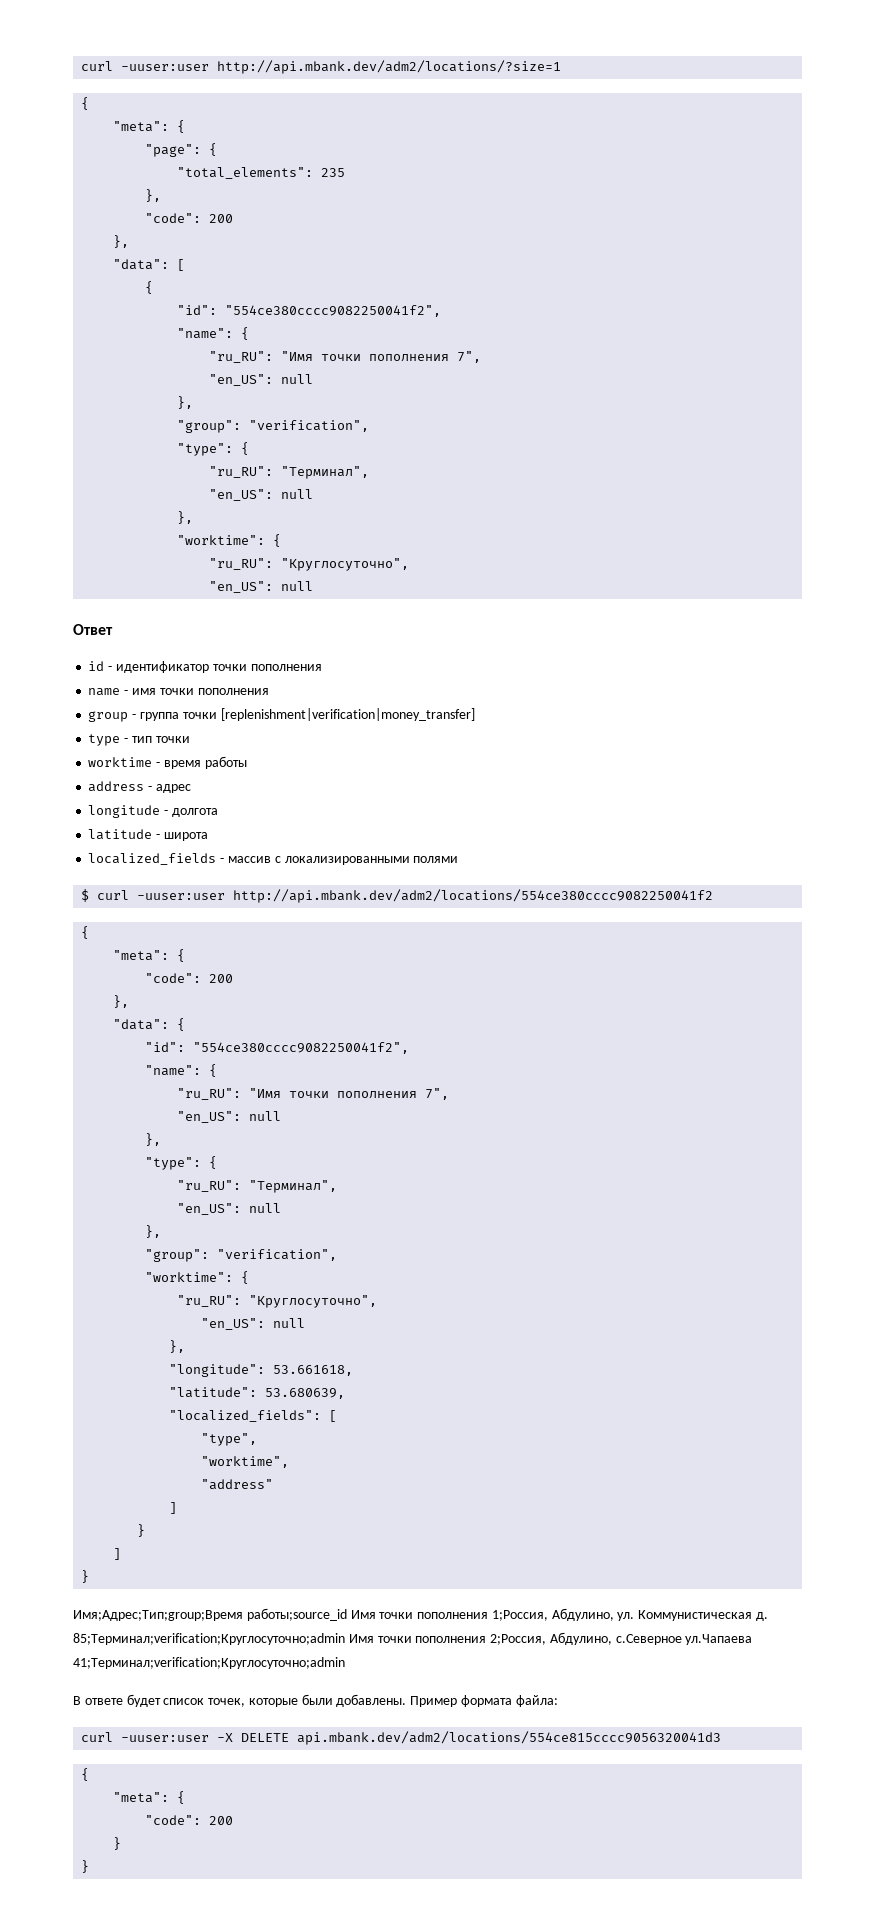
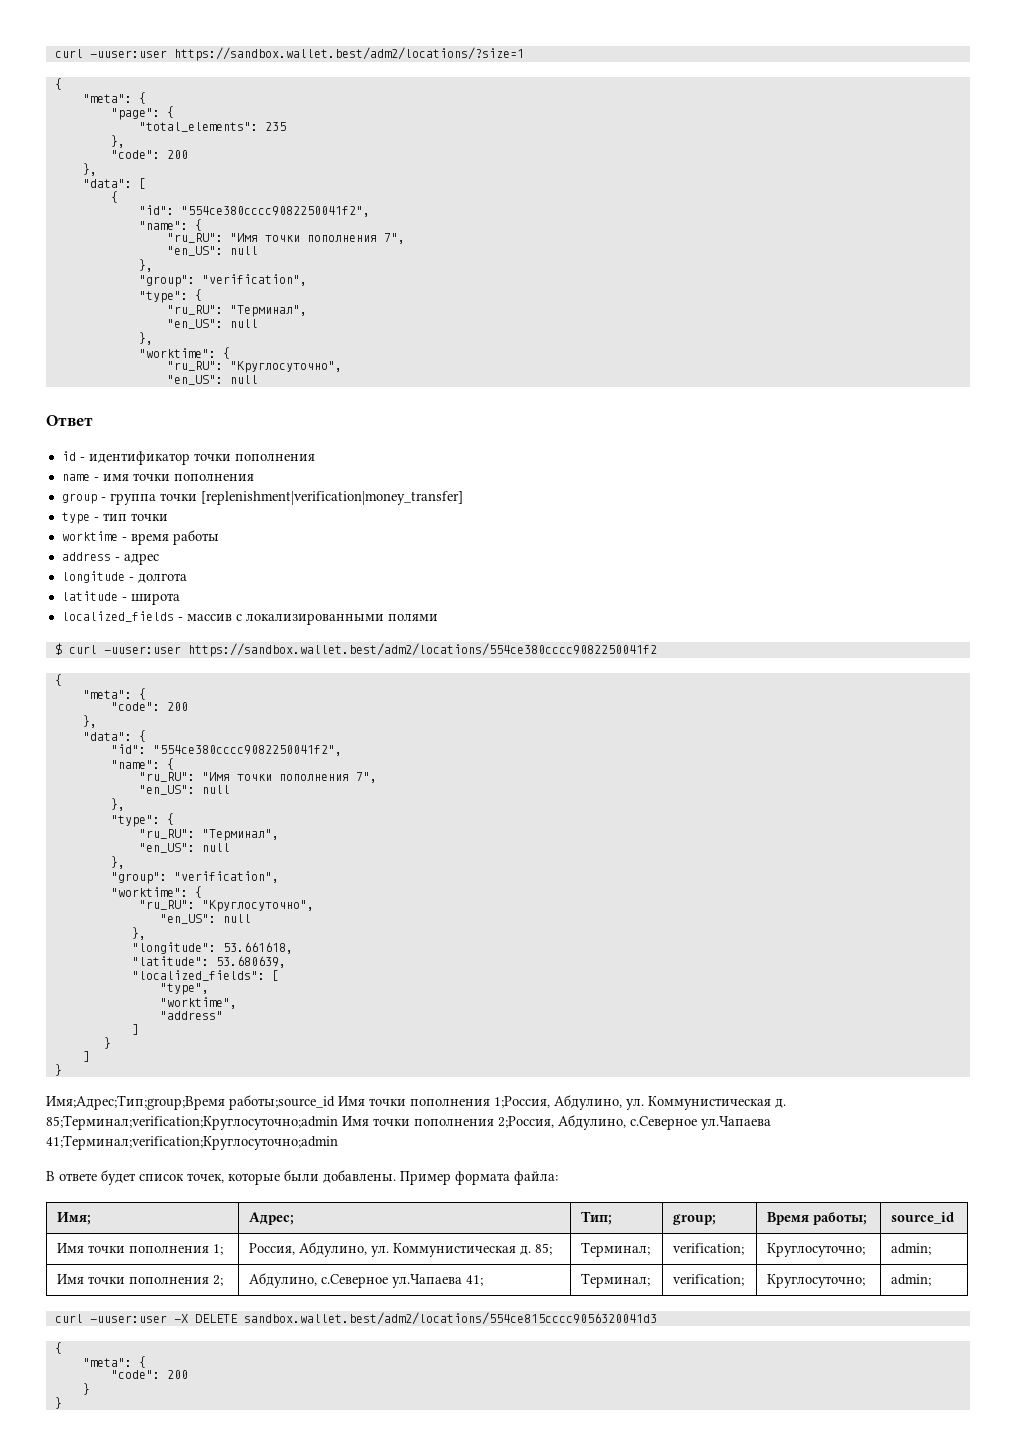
- curl -uuser:user http://api.mbank.dev/adm2/locations/?size=1
+ curl -uuser:user https://sandbox.wallet.best/adm2/locations/?size=1
- $ curl -uuser:user http://api.mbank.dev/adm2/locations/554ce380cccc9082250041f2
+ $ curl -uuser:user https://sandbox.wallet.best/adm2/locations/554ce380cccc9082250041f2
+ Имя; | Адрес; | Тип; | group; | Время работы; | source_id
+ Имя точки пополнения 1; | Россия, Абдулино, ул. Коммунистическая д. 85; | Терминал; | verification; | Круглосуточно; | admin;
+ Имя точки пополнения 2; | Абдулино, с.Северное ул.Чапаева 41; | Терминал; | verification; | Круглосуточно; | admin;
- curl -uuser:user -X DELETE api.mbank.dev/adm2/locations/554ce815cccc9056320041d3
+ curl -uuser:user -X DELETE sandbox.wallet.best/adm2/locations/554ce815cccc9056320041d3

